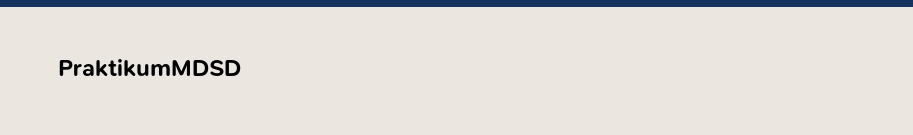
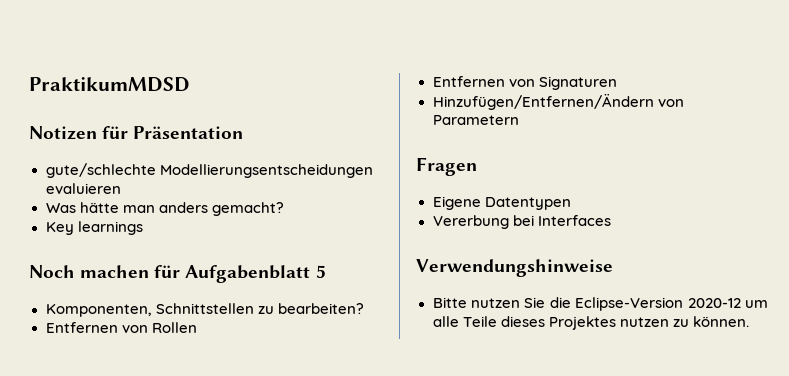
+ Notizen für Präsentation
+ gute/schlechte Modellierungsentscheidungen evaluieren
+ Was hätte man anders gemacht?
+ Key learnings
+ Noch machen für Aufgabenblatt 5
+ Komponenten, Schnittstellen zu bearbeiten?
+ Entfernen von Rollen
+ Entfernen von Signaturen
+ Hinzufügen/Entfernen/Ändern von Parametern
+ Fragen
+ Eigene Datentypen
+ Vererbung bei Interfaces
+ Verwendungshinweise
+ Bitte nutzen Sie die Eclipse-Version 2020-12 um alle Teile dieses Projektes nutzen zu können.

